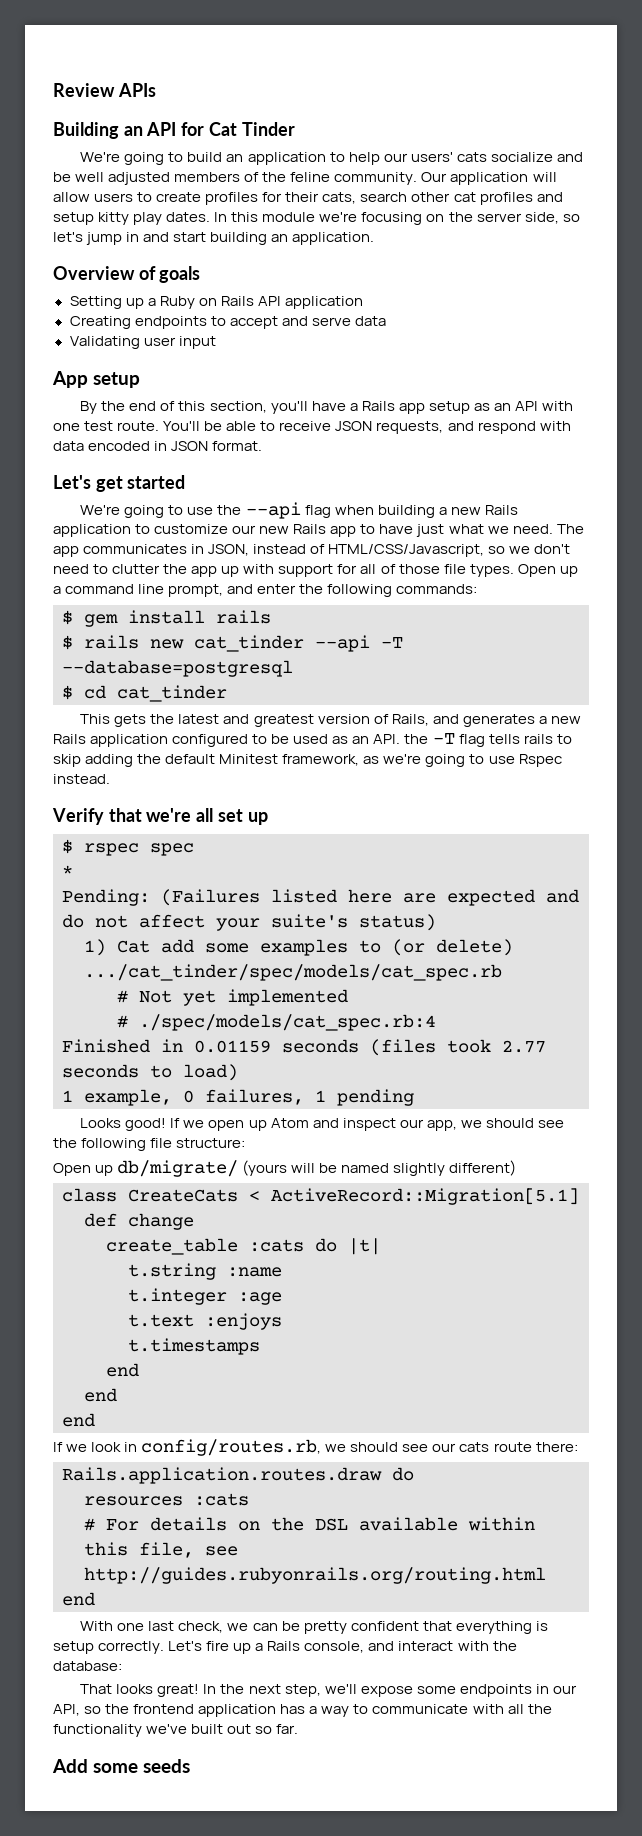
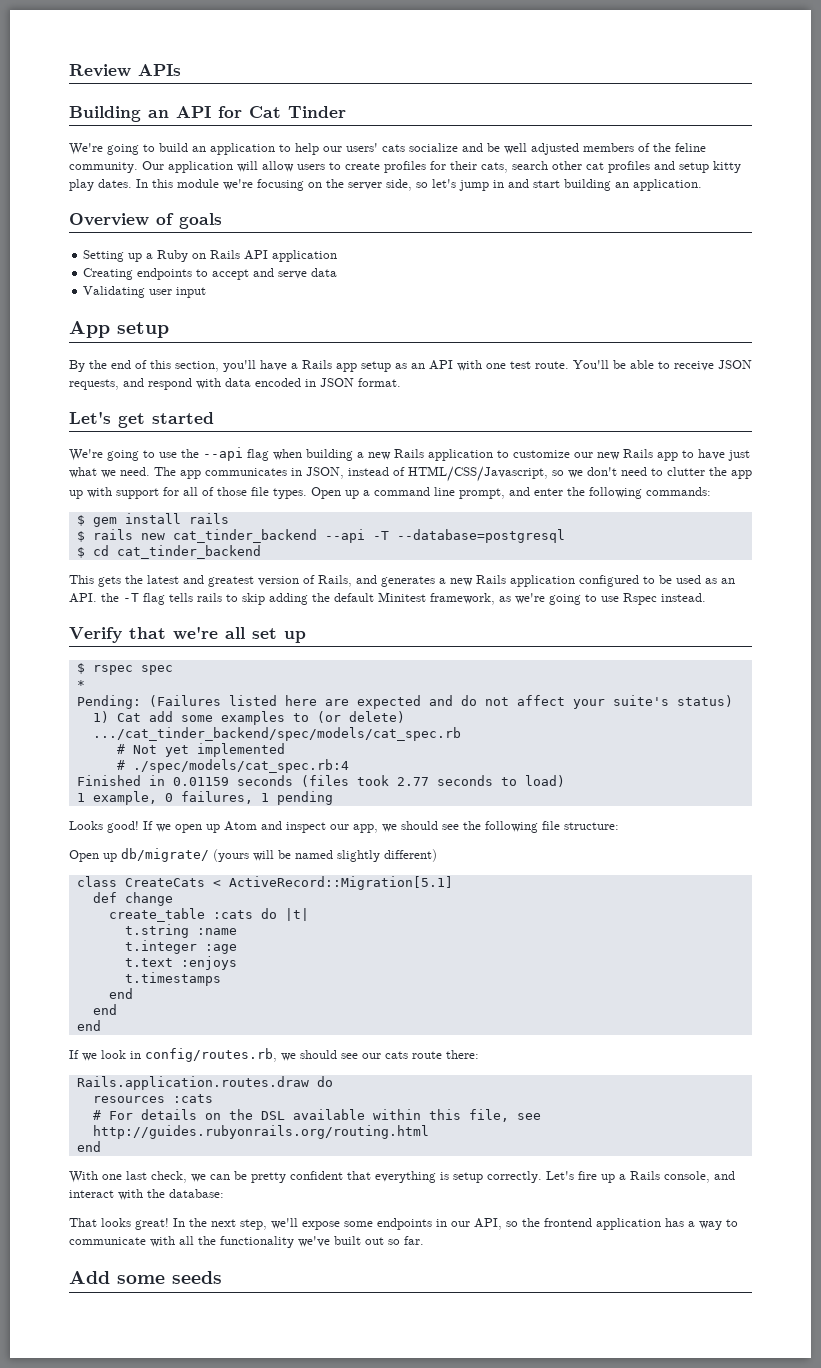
- $ rails new cat_tinder --api -T --database=postgresql
+ $ rails new cat_tinder_backend --api -T --database=postgresql
- $ cd cat_tinder
+ $ cd cat_tinder_backend
- 1) Cat add some examples to (or delete) .../cat_tinder/spec/models/cat_spec.rb
+ 1) Cat add some examples to (or delete) .../cat_tinder_backend/spec/models/cat_spec.rb

